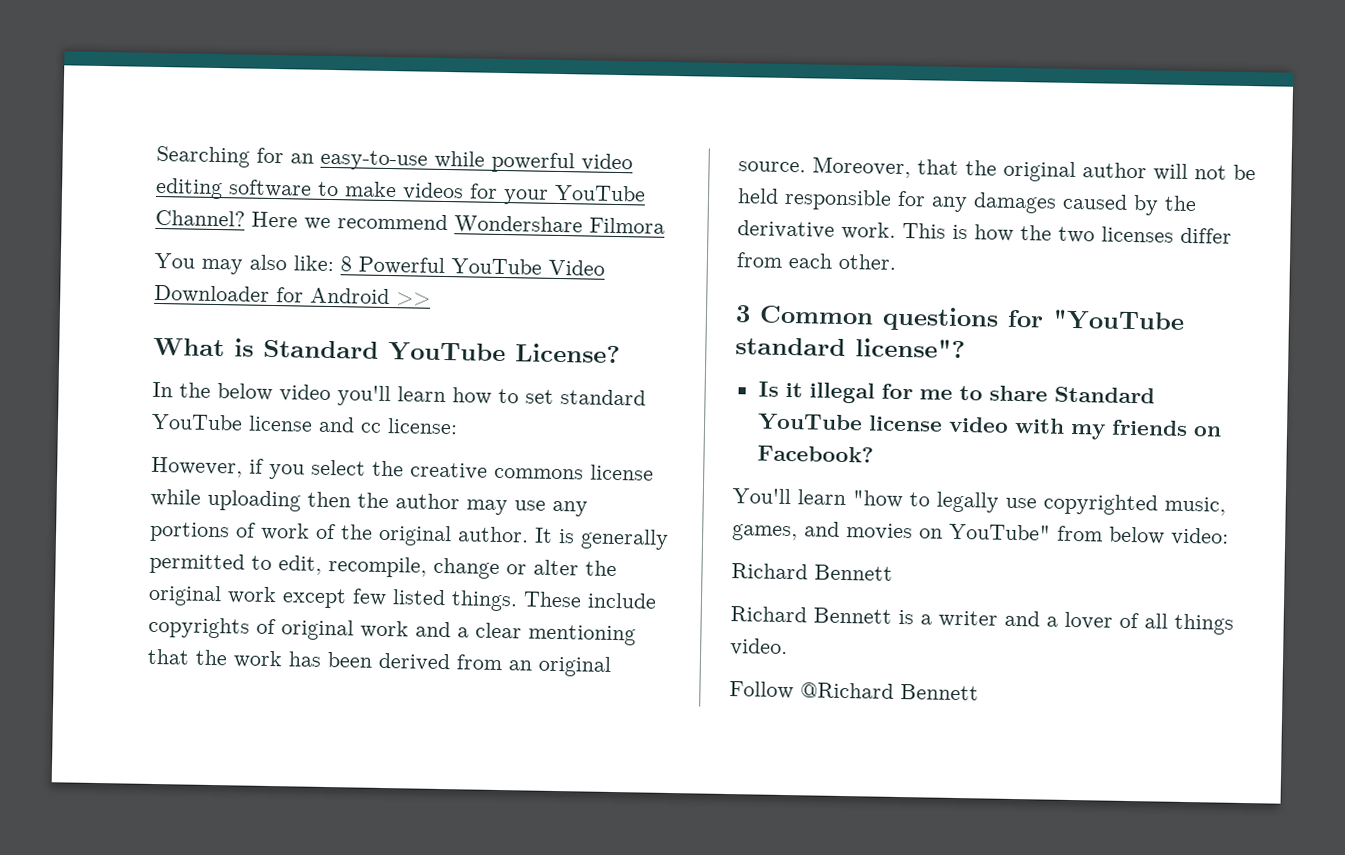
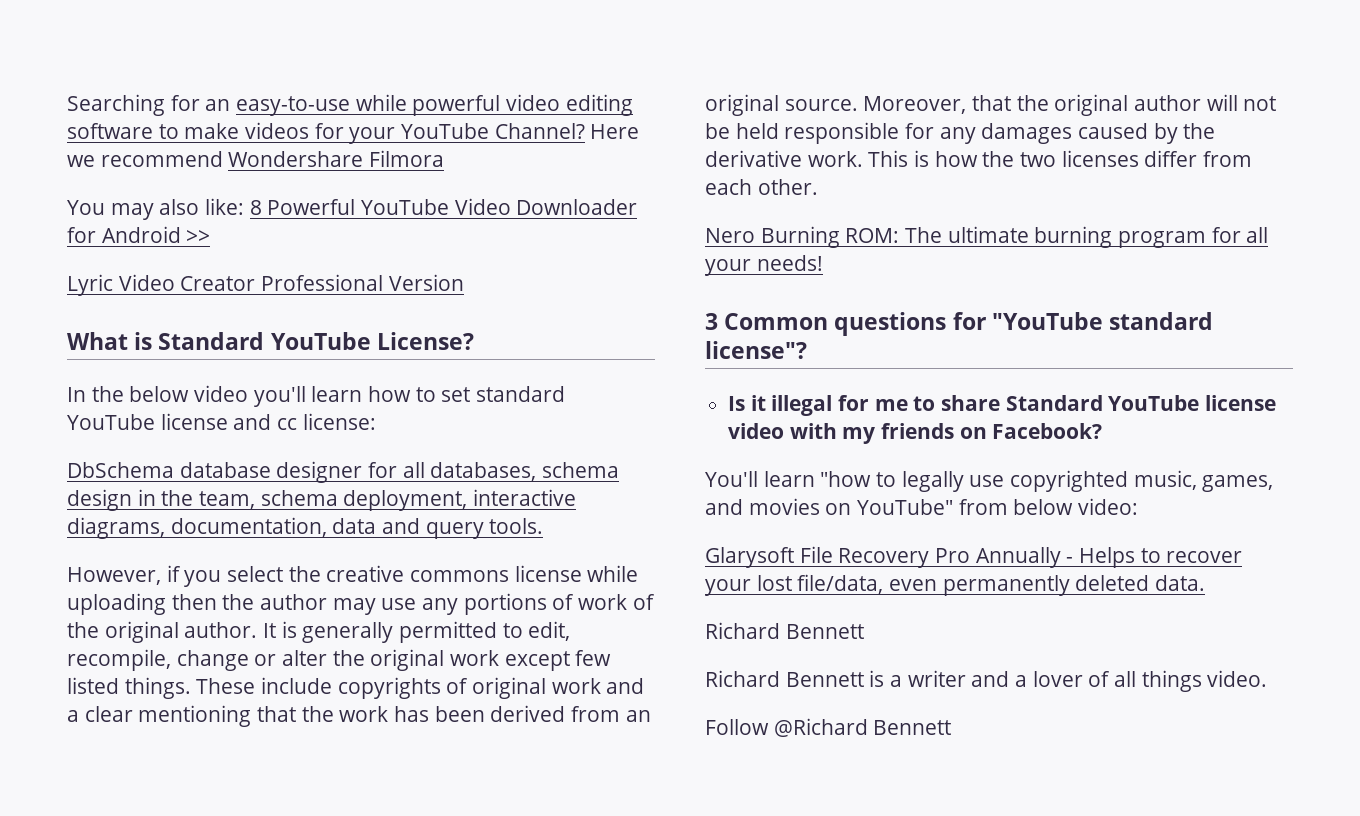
+ Lyric Video Creator Professional Version
+ DbSchema database designer for all databases, schema design in the team, schema deployment, interactive diagrams, documentation, data and query tools.
+ Nero Burning ROM: The ultimate burning program for all your needs!
+ Glarysoft File Recovery Pro Annually - Helps to recover your lost file/data, even permanently deleted data.

